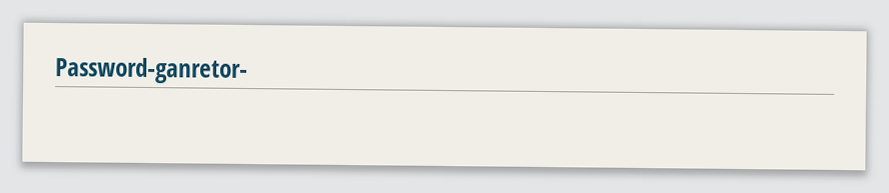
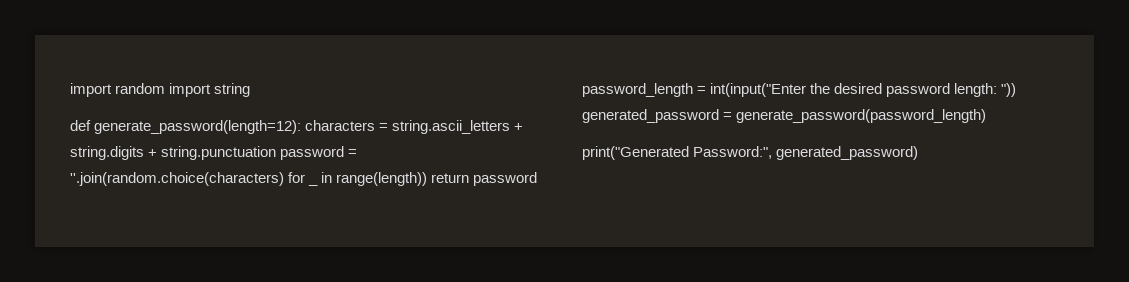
- Password-ganretor-
+ import random import string
+ def generate_password(length=12): characters = string.ascii_letters + string.digits + string.punctuation password = ''.join(random.choice(characters) for _ in range(length)) return password password_length = int(input("Enter the desired password length: ")) generated_password = generate_password(password_length)
+ print("Generated Password:", generated_password)

